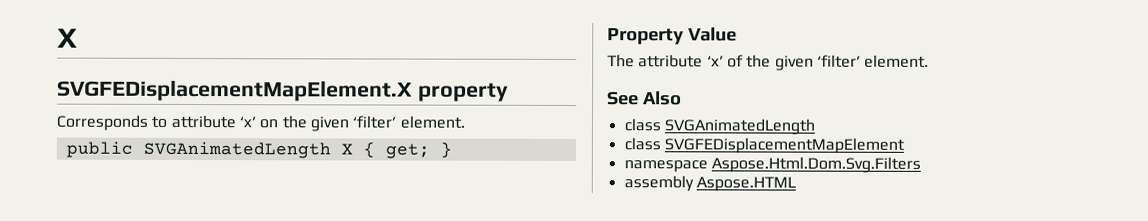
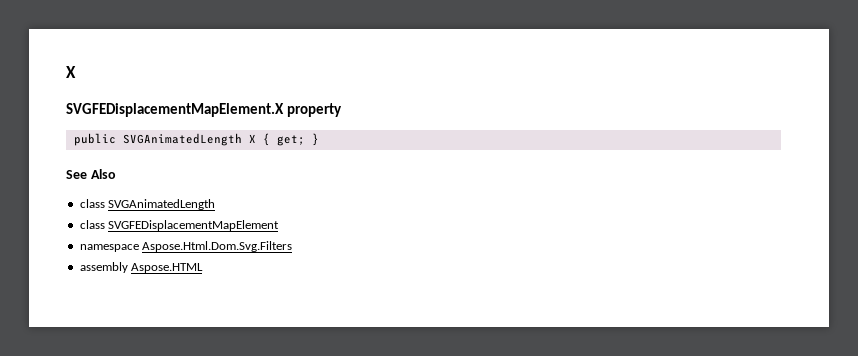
- Corresponds to attribute ‘x’ on the given ‘filter’ element.
- Property Value
- The attribute ‘x’ of the given ‘filter’ element.

